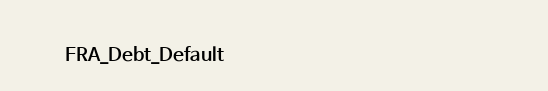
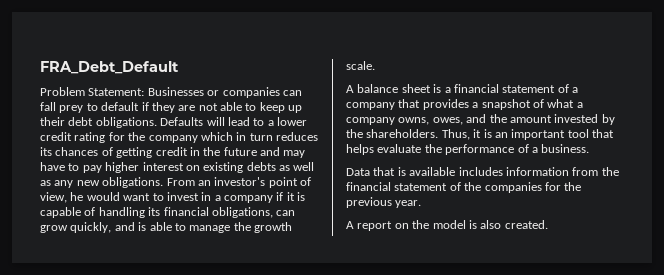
+ Problem Statement: Businesses or companies can fall prey to default if they are not able to keep up their debt obligations. Defaults will lead to a lower credit rating for the company which in turn reduces its chances of getting credit in the future and may have to pay higher interest on existing debts as well as any new obligations. From an investor's point of view, he would want to invest in a company if it is capable of handling its financial obligations, can grow quickly, and is able to manage the growth scale.
+ A balance sheet is a financial statement of a company that provides a snapshot of what a company owns, owes, and the amount invested by the shareholders. Thus, it is an important tool that helps evaluate the performance of a business.
+ Data that is available includes information from the financial statement of the companies for the previous year.
+ A report on the model is also created.

